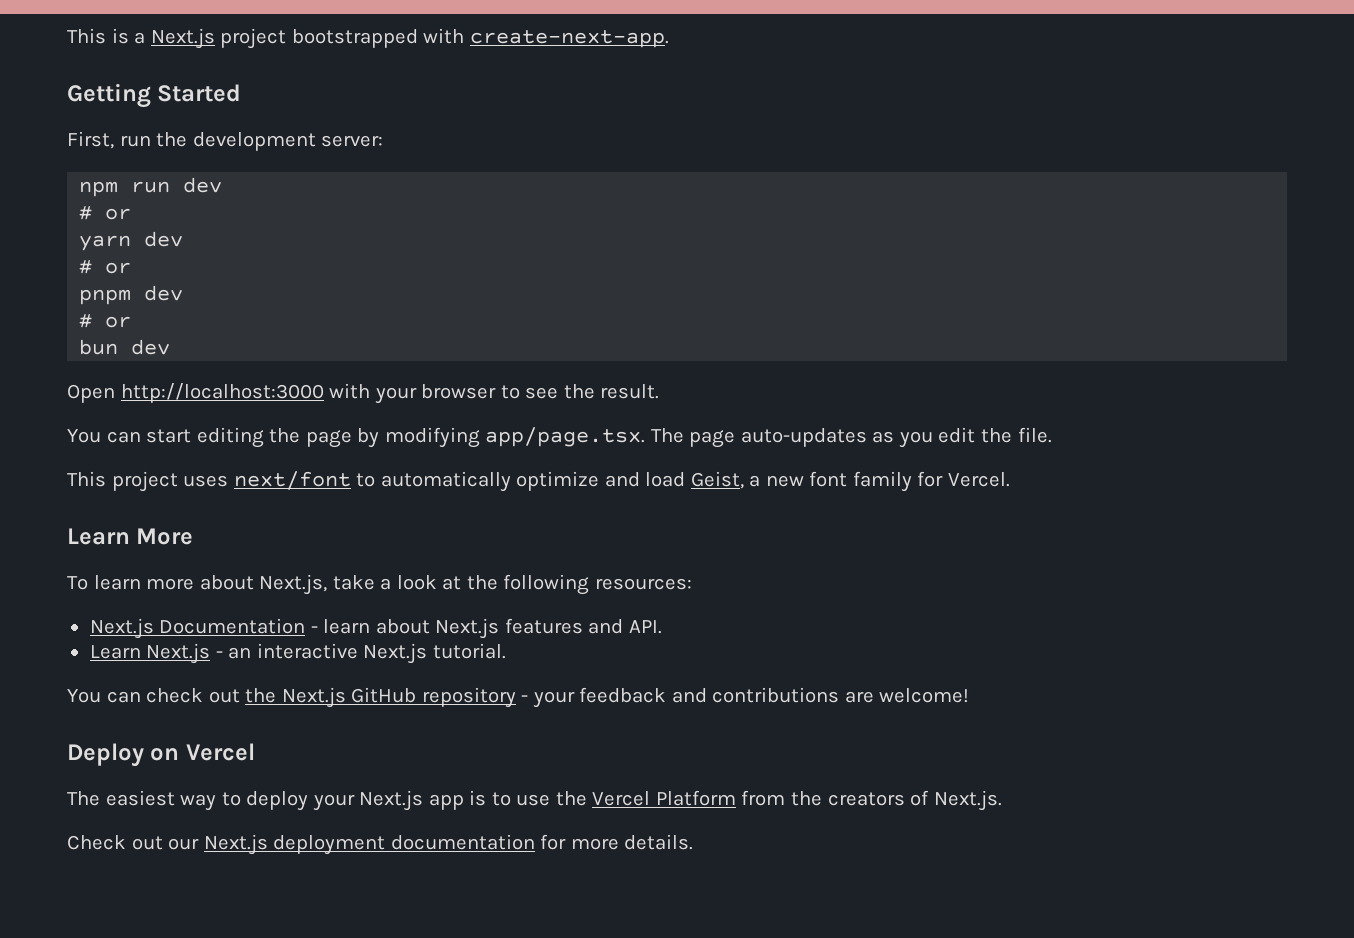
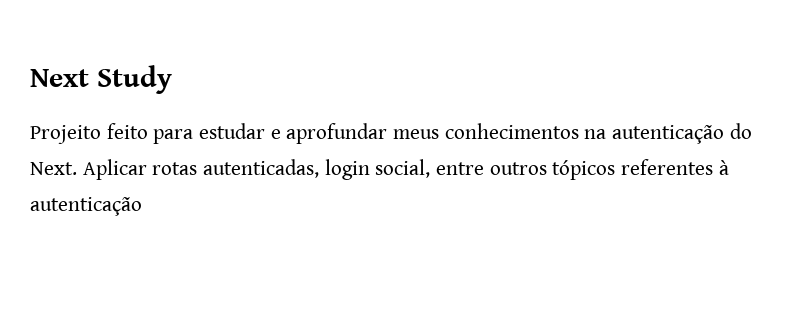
- This is a Next.js project bootstrapped with create-next-app.
- Getting Started
- First, run the development server:
- npm run dev
- # or
- yarn dev
- # or
- pnpm dev
- # or
- bun dev
- Open http://localhost:3000 with your browser to see the result.
- You can start editing the page by modifying app/page.tsx. The page auto-updates as you edit the file.
- This project uses next/font to automatically optimize and load Geist, a new font family for Vercel.
- Learn More
- To learn more about Next.js, take a look at the following resources:
- Next.js Documentation - learn about Next.js features and API.
- Learn Next.js - an interactive Next.js tutorial.
- You can check out the Next.js GitHub repository - your feedback and contributions are welcome!
- Deploy on Vercel
- The easiest way to deploy your Next.js app is to use the Vercel Platform from the creators of Next.js.
- Check out our Next.js deployment documentation for more details.
+ Next Study
+ Projeito feito para estudar e aprofundar meus conhecimentos na autenticação do Next. Aplicar rotas autenticadas, login social, entre outros tópicos referentes à autenticação

